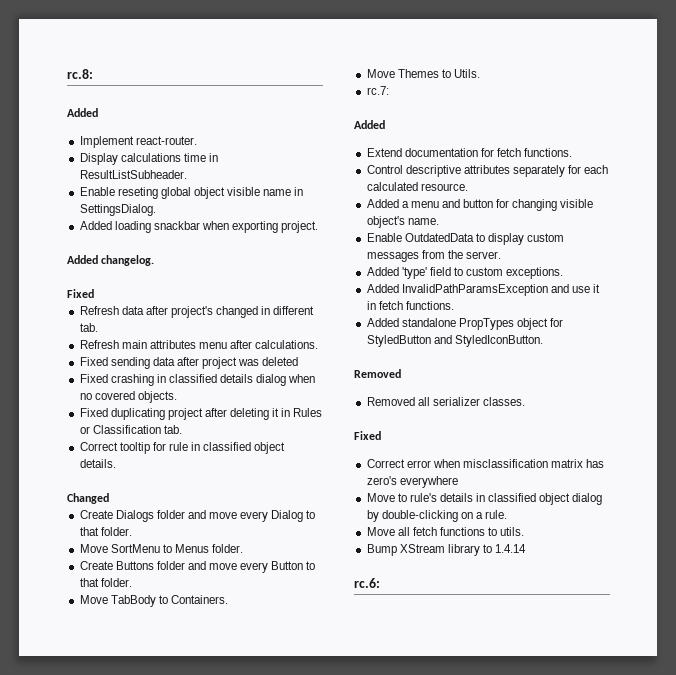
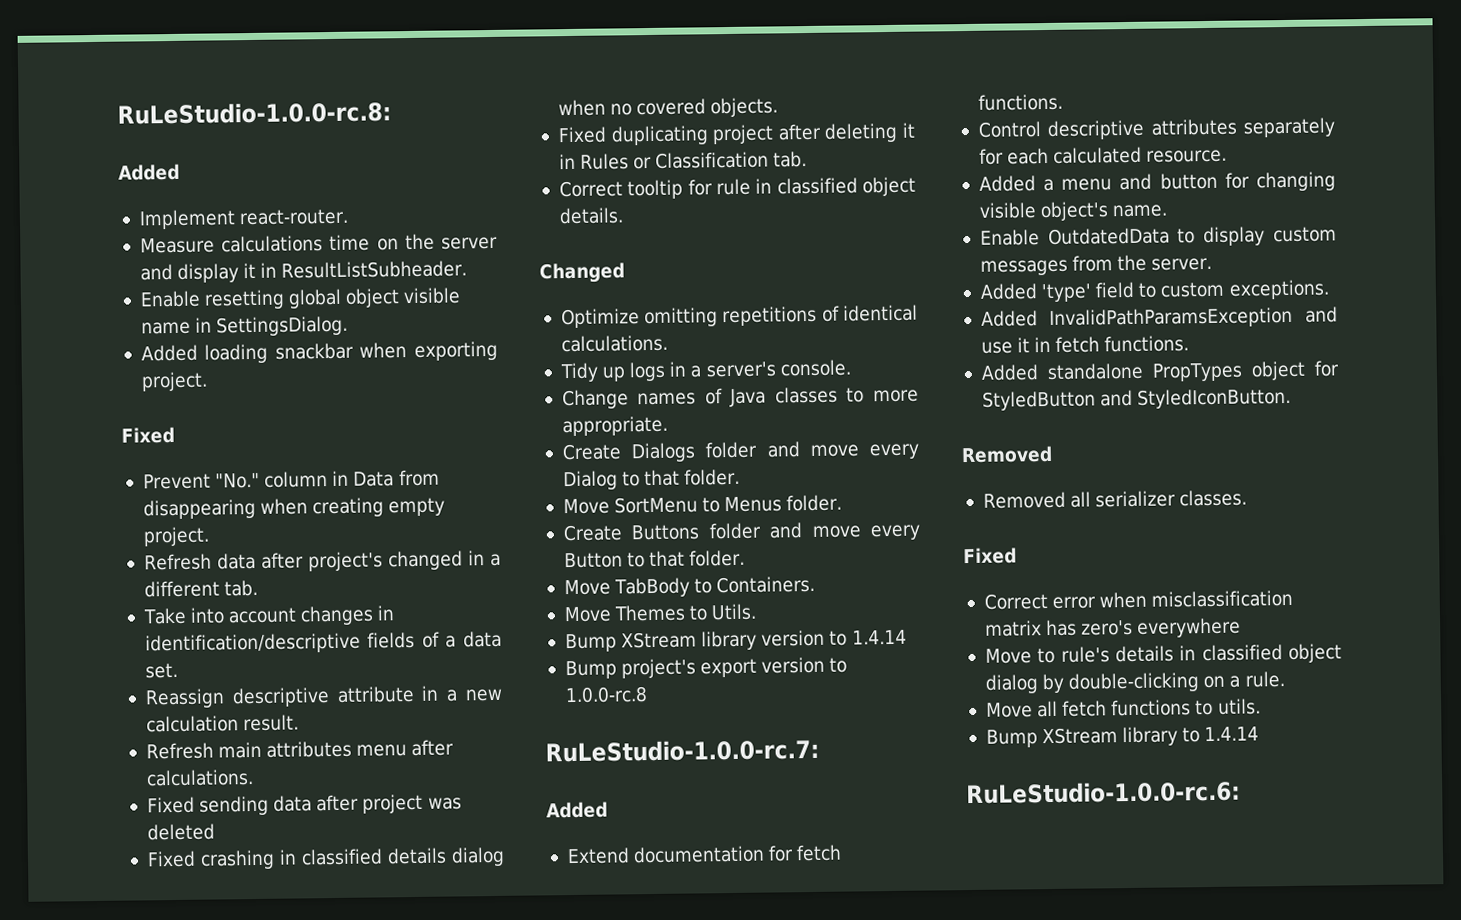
- rc.8:
+ RuLeStudio-1.0.0-rc.8:
- Display calculations time in ResultListSubheader.
+ Measure calculations time on the server and display it in ResultListSubheader.
- Enable reseting global object visible name in SettingsDialog.
+ Enable resetting global object visible name in SettingsDialog.
  Added loading snackbar when exporting project.
- Added changelog.
  Fixed
+ Prevent "No." column in Data from disappearing when creating empty project.
- Refresh data after project's changed in different tab.
+ Refresh data after project's changed in a different tab.
+ Take into account changes in identification/descriptive fields of a data set.
+ Reassign descriptive attribute in a new calculation result.
+ Optimize omitting repetitions of identical calculations.
+ Tidy up logs in a server's console.
+ Change names of Java classes to more appropriate.
- rc.7:
+ Bump XStream library version to 1.4.14
+ Bump project's export version to 1.0.0-rc.8
+ RuLeStudio-1.0.0-rc.7:
- rc.6:
+ RuLeStudio-1.0.0-rc.6:

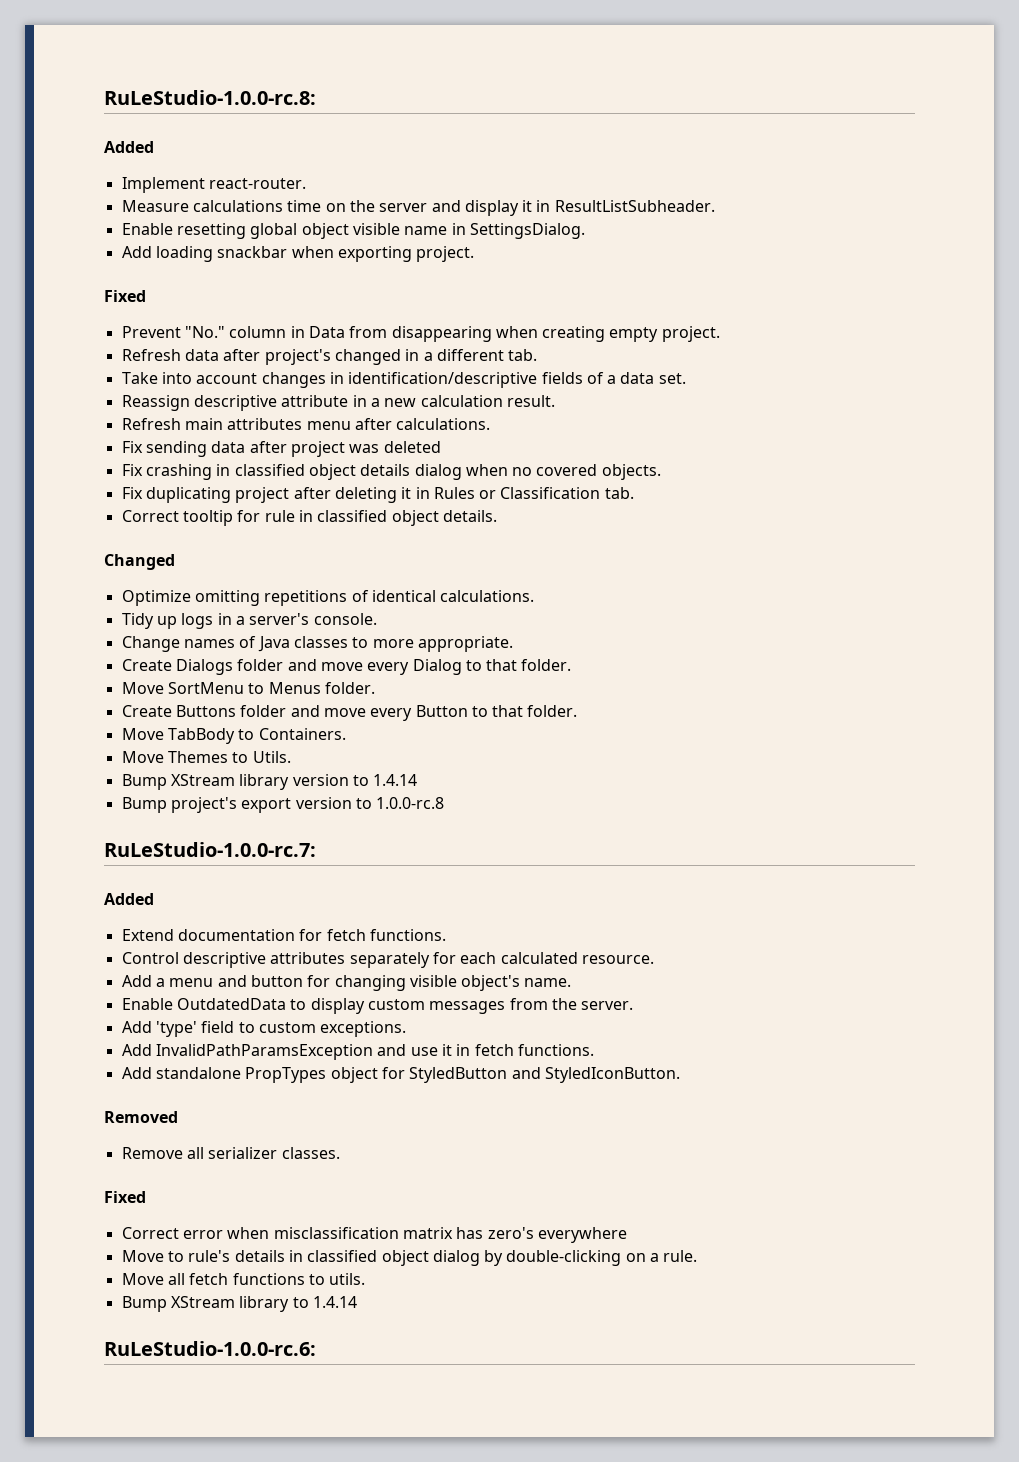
- Added loading snackbar when exporting project.
+ Add loading snackbar when exporting project.
- Fixed sending data after project was deleted
+ Fix sending data after project was deleted
- Fixed crashing in classified details dialog when no covered objects.
+ Fix crashing in classified object details dialog when no covered objects.
- Fixed duplicating project after deleting it in Rules or Classification tab.
+ Fix duplicating project after deleting it in Rules or Classification tab.
- Added a menu and button for changing visible object's name.
+ Add a menu and button for changing visible object's name.
- Added 'type' field to custom exceptions.
+ Add 'type' field to custom exceptions.
- Added InvalidPathParamsException and use it in fetch functions.
+ Add InvalidPathParamsException and use it in fetch functions.
- Added standalone PropTypes object for StyledButton and StyledIconButton.
+ Add standalone PropTypes object for StyledButton and StyledIconButton.
- Removed all serializer classes.
+ Remove all serializer classes.

